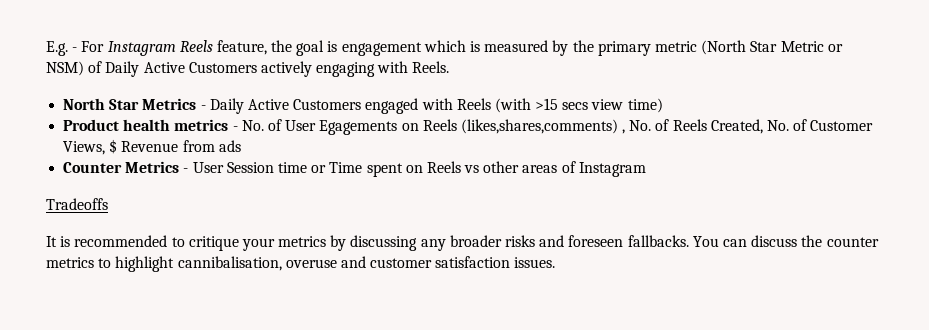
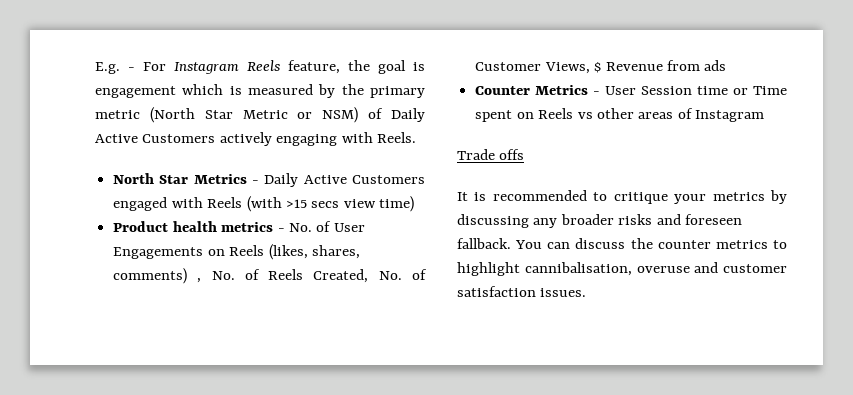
- Product health metrics - No. of User Egagements on Reels (likes,shares,comments) , No. of Reels Created, No. of Customer Views, $ Revenue from ads
+ Product health metrics - No. of User Engagements on Reels (likes, shares, comments) , No. of Reels Created, No. of Customer Views, $ Revenue from ads
- Tradeoffs
+ Trade offs
- It is recommended to critique your metrics by discussing any broader risks and foreseen fallbacks.
+ It is recommended to critique your metrics by discussing any broader risks and foreseen fallback.

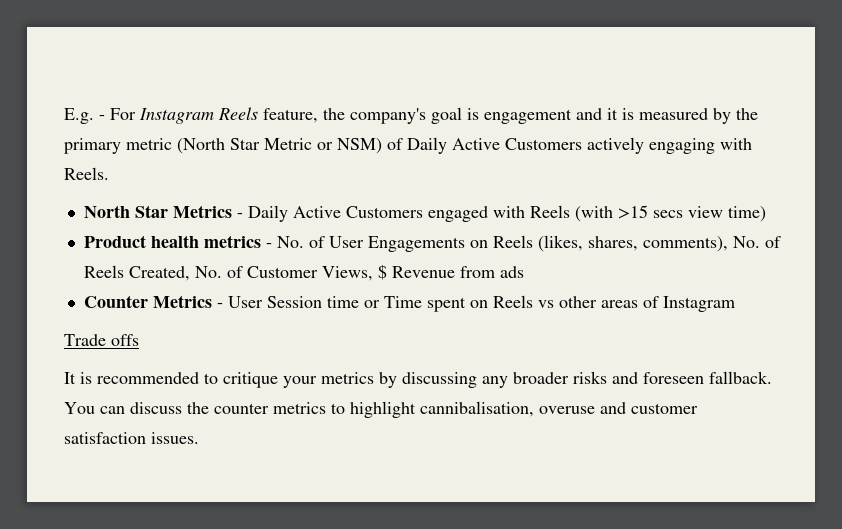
- E.g. - For Instagram Reels feature, the goal is engagement which is measured by the primary metric (North Star Metric or NSM) of Daily Active Customers actively engaging with Reels.
+ E.g. - For Instagram Reels feature, the company's goal is engagement and it is measured by the primary metric (North Star Metric or NSM) of Daily Active Customers actively engaging with Reels.
- Product health metrics - No. of User Engagements on Reels (likes, shares, comments) , No. of Reels Created, No. of Customer Views, $ Revenue from ads
+ Product health metrics - No. of User Engagements on Reels (likes, shares, comments), No. of Reels Created, No. of Customer Views, $ Revenue from ads

